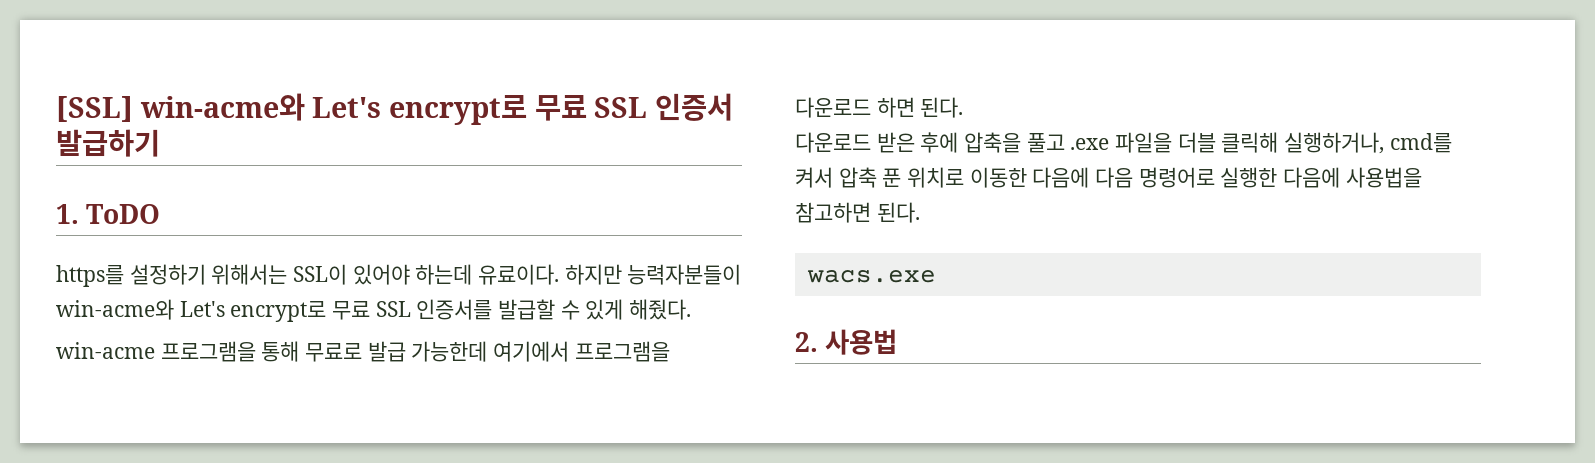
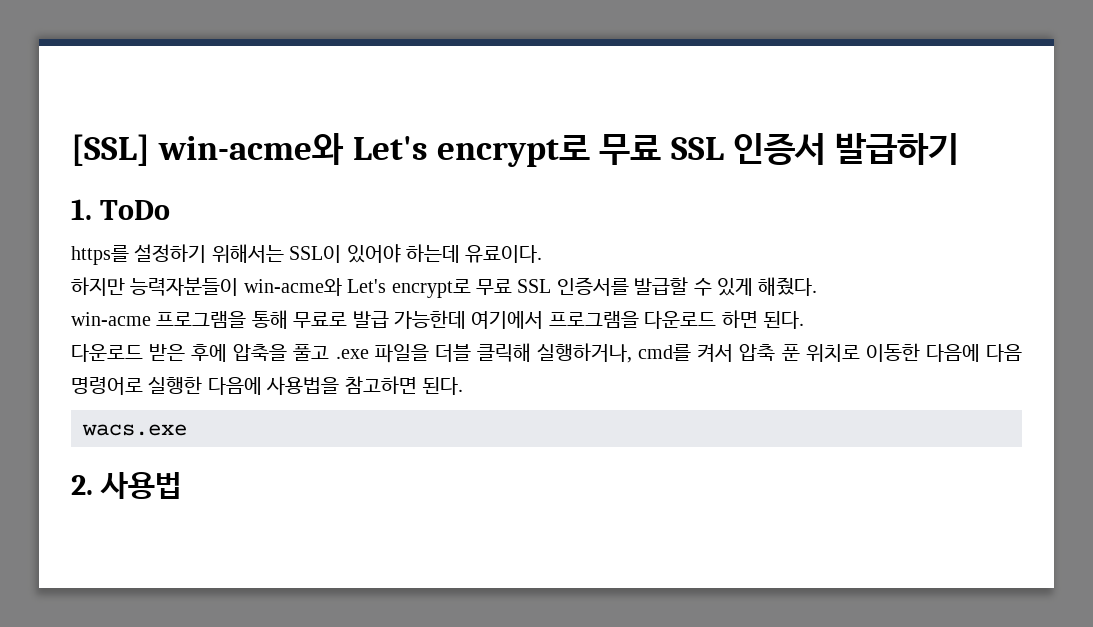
- 1. ToDO
+ 1. ToDo
- https를 설정하기 위해서는 SSL이 있어야 하는데 유료이다. 하지만 능력자분들이 win-acme와 Let's encrypt로 무료 SSL 인증서를 발급할 수 있게 해줬다.
+ https를 설정하기 위해서는 SSL이 있어야 하는데 유료이다.
+ 하지만 능력자분들이 win-acme와 Let's encrypt로 무료 SSL 인증서를 발급할 수 있게 해줬다.

